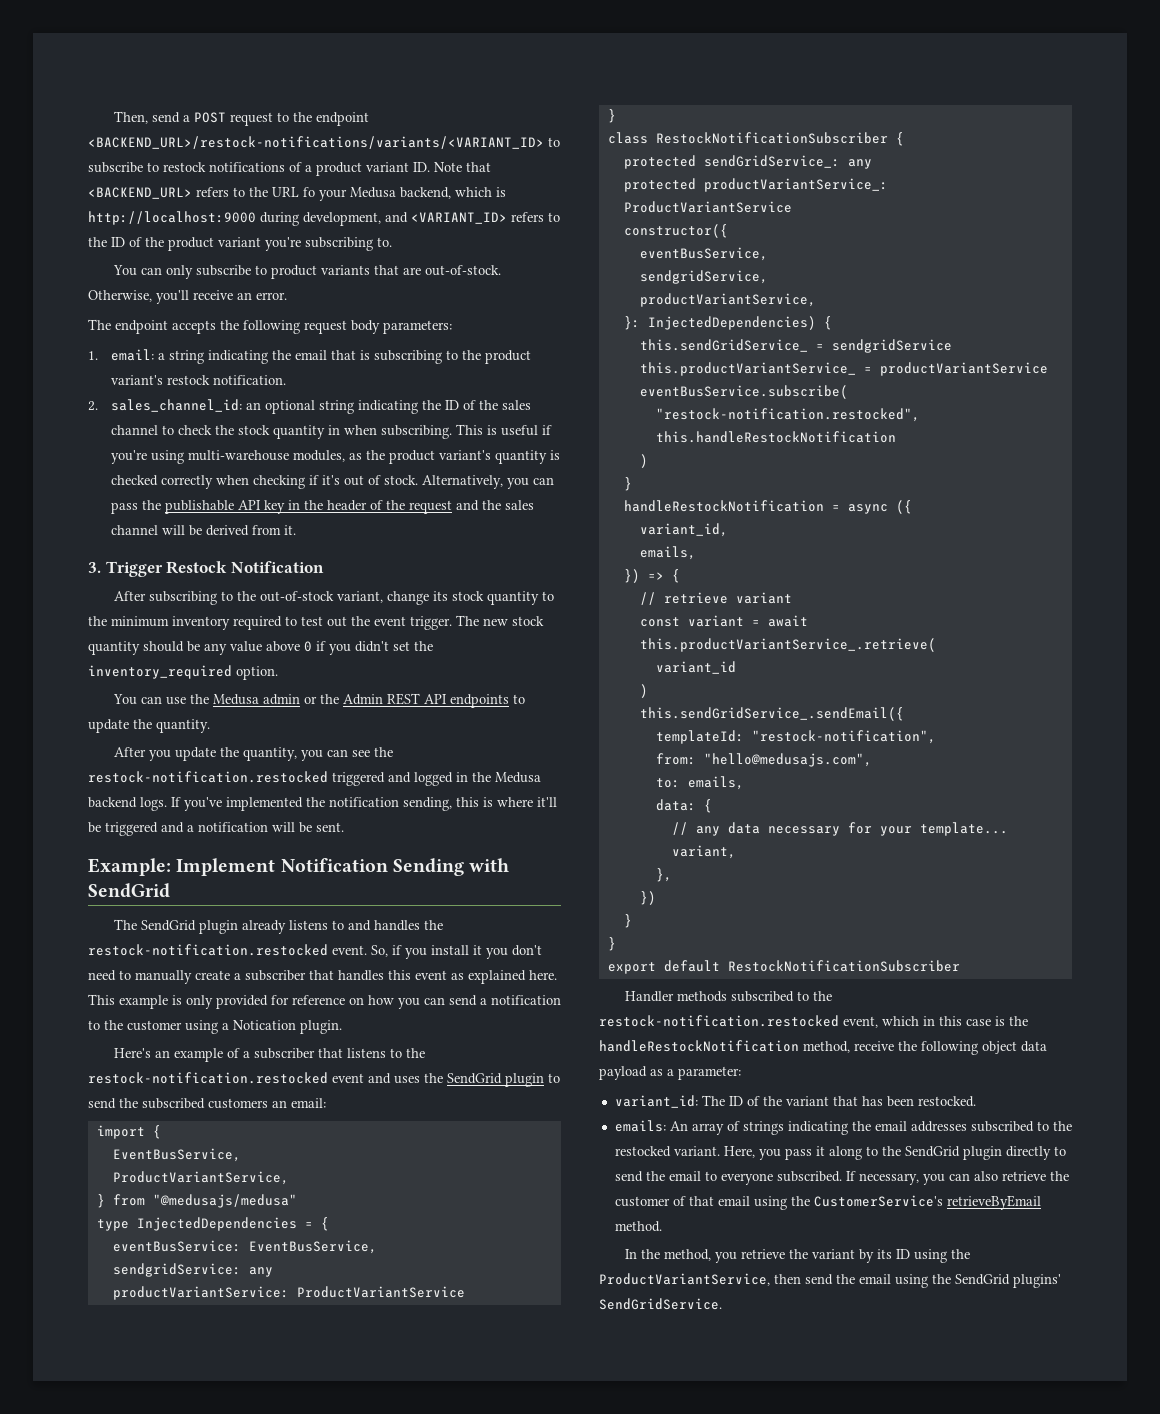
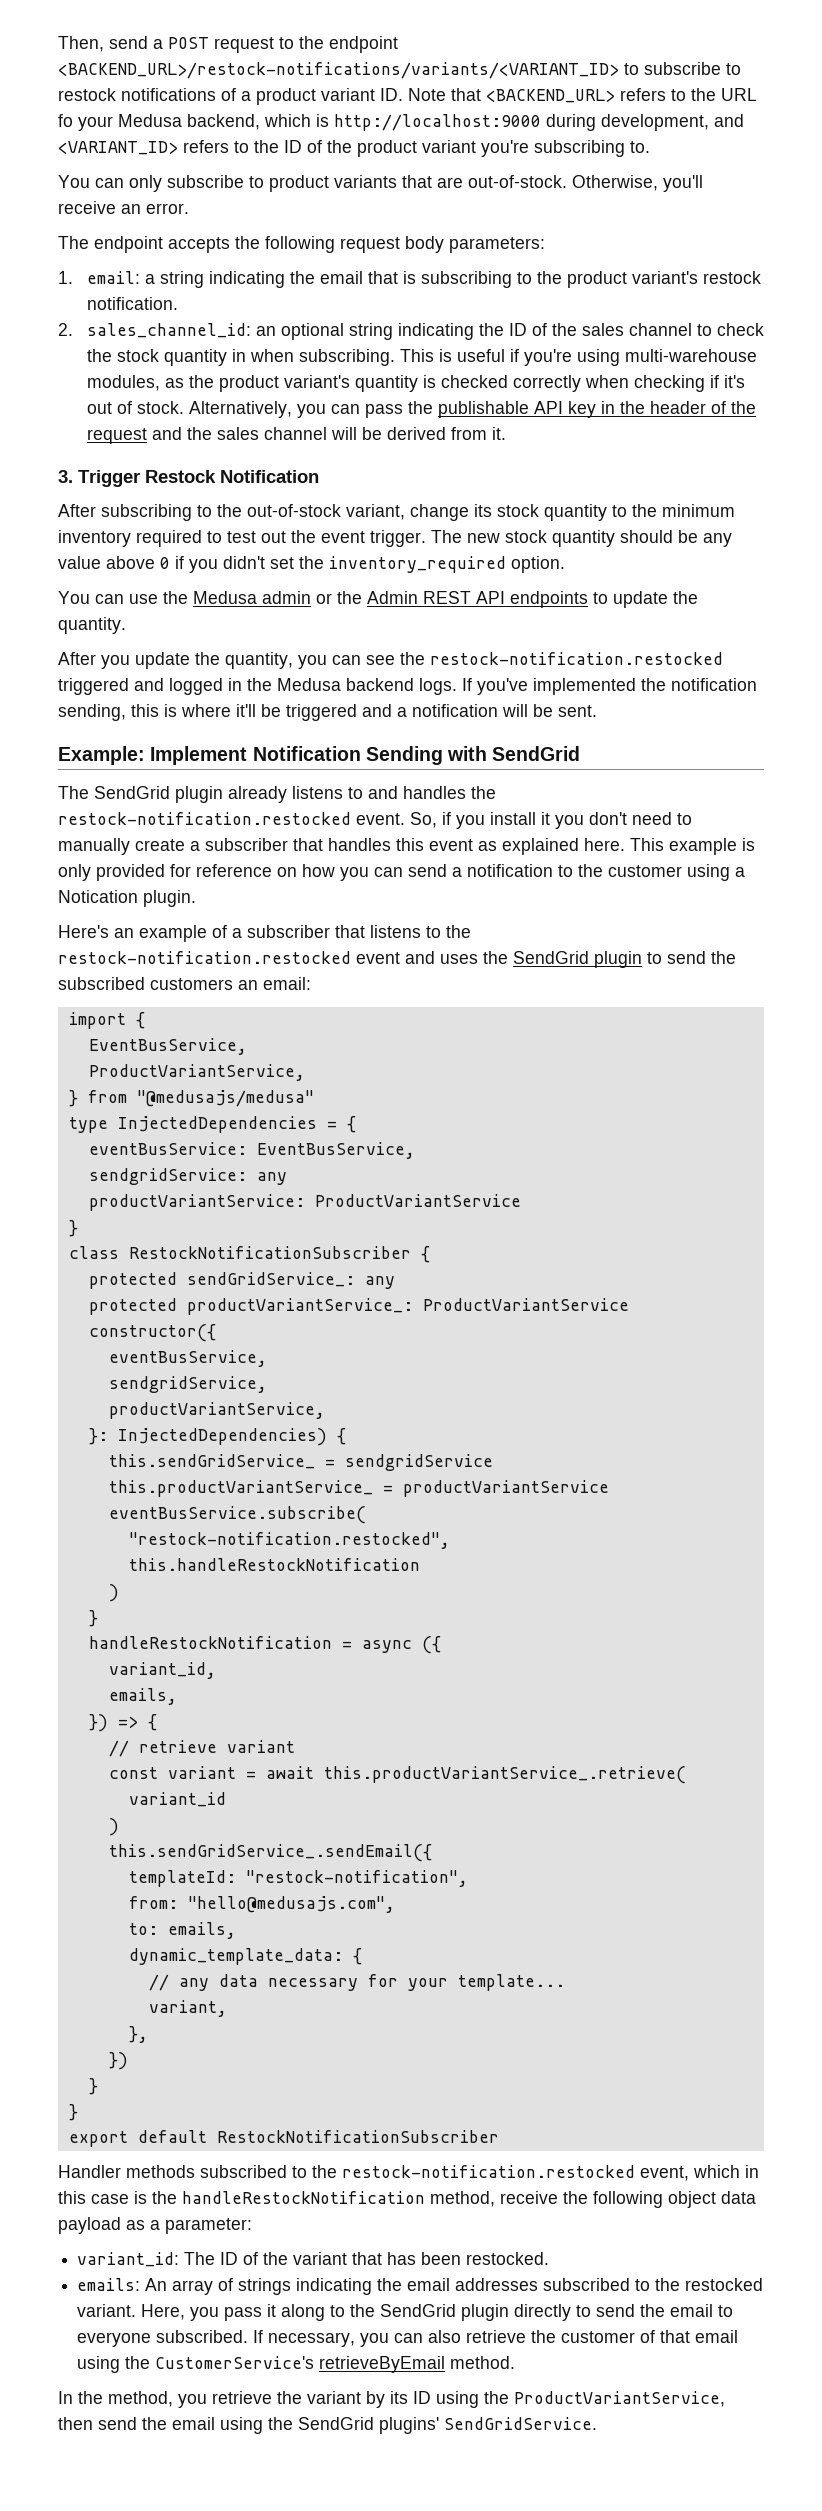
- data: {
+ dynamic_template_data: {

